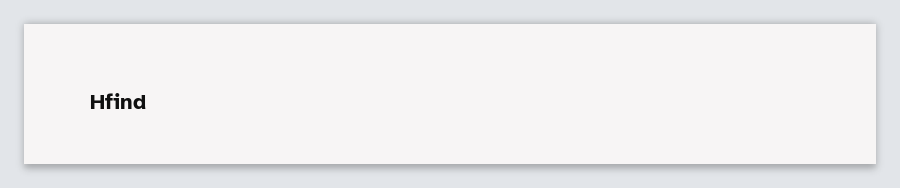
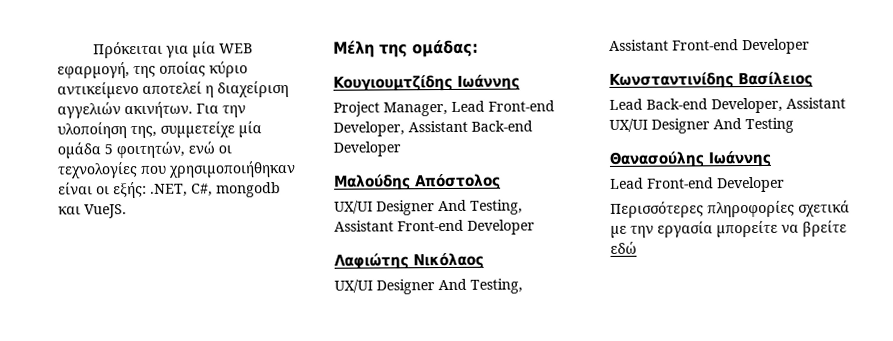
- Hfind
+ Πρόκειται για μία WEB εφαρμογή, της οποίας κύριο αντικείμενο αποτελεί η διαχείριση αγγελιών ακινήτων. Για την υλοποίηση της, συμμετείχε μία ομάδα 5 φοιτητών, ενώ οι τεχνολογίες που χρησιμοποιήθηκαν είναι οι εξής: .NET, C#, mongodb και VueJS.
+ Μέλη της ομάδας:
+ Κουγιουμτζίδης Ιωάννης
+ Project Manager, Lead Front-end Developer, Assistant Back-end Developer
+ Μαλούδης Απόστολος
+ UX/UI Designer And Testing, Assistant Front-end Developer
+ Λαφιώτης Νικόλαος
+ UX/UI Designer And Testing, Assistant Front-end Developer
+ Κωνσταντινίδης Βασίλειος
+ Lead Back-end Developer, Assistant UX/UI Designer And Testing
+ Θανασούλης Ιωάννης
+ Lead Front-end Developer
+ Περισσότερες πληροφορίες σχετικά με την εργασία μπορείτε να βρείτε εδώ

